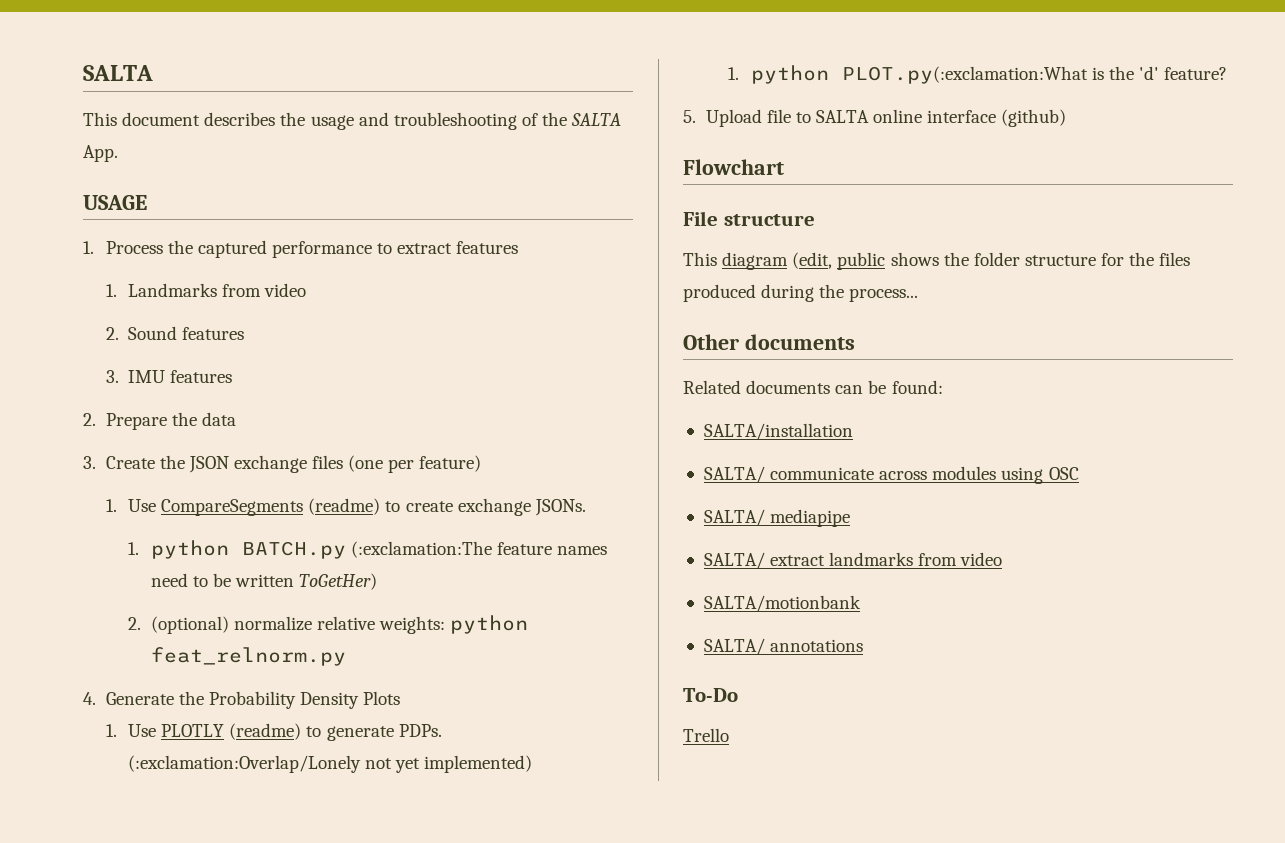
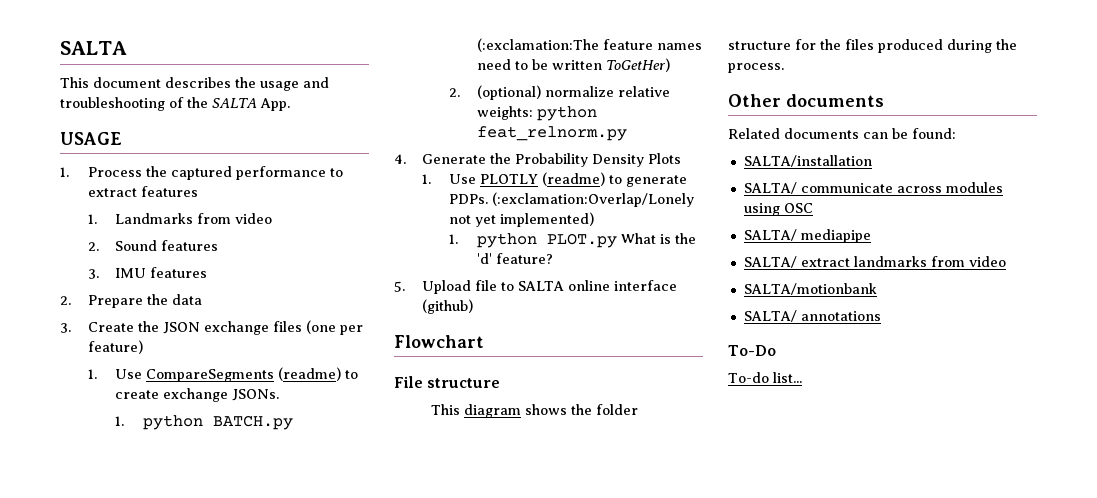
- 1. python PLOT.py(:exclamation:What is the 'd' feature?
+ 1. python PLOT.py What is the 'd' feature?
- This diagram (edit, public shows the folder structure for the files produced during the process...
+ This diagram shows the folder structure for the files produced during the process.
- Trello
+ To-do list...

